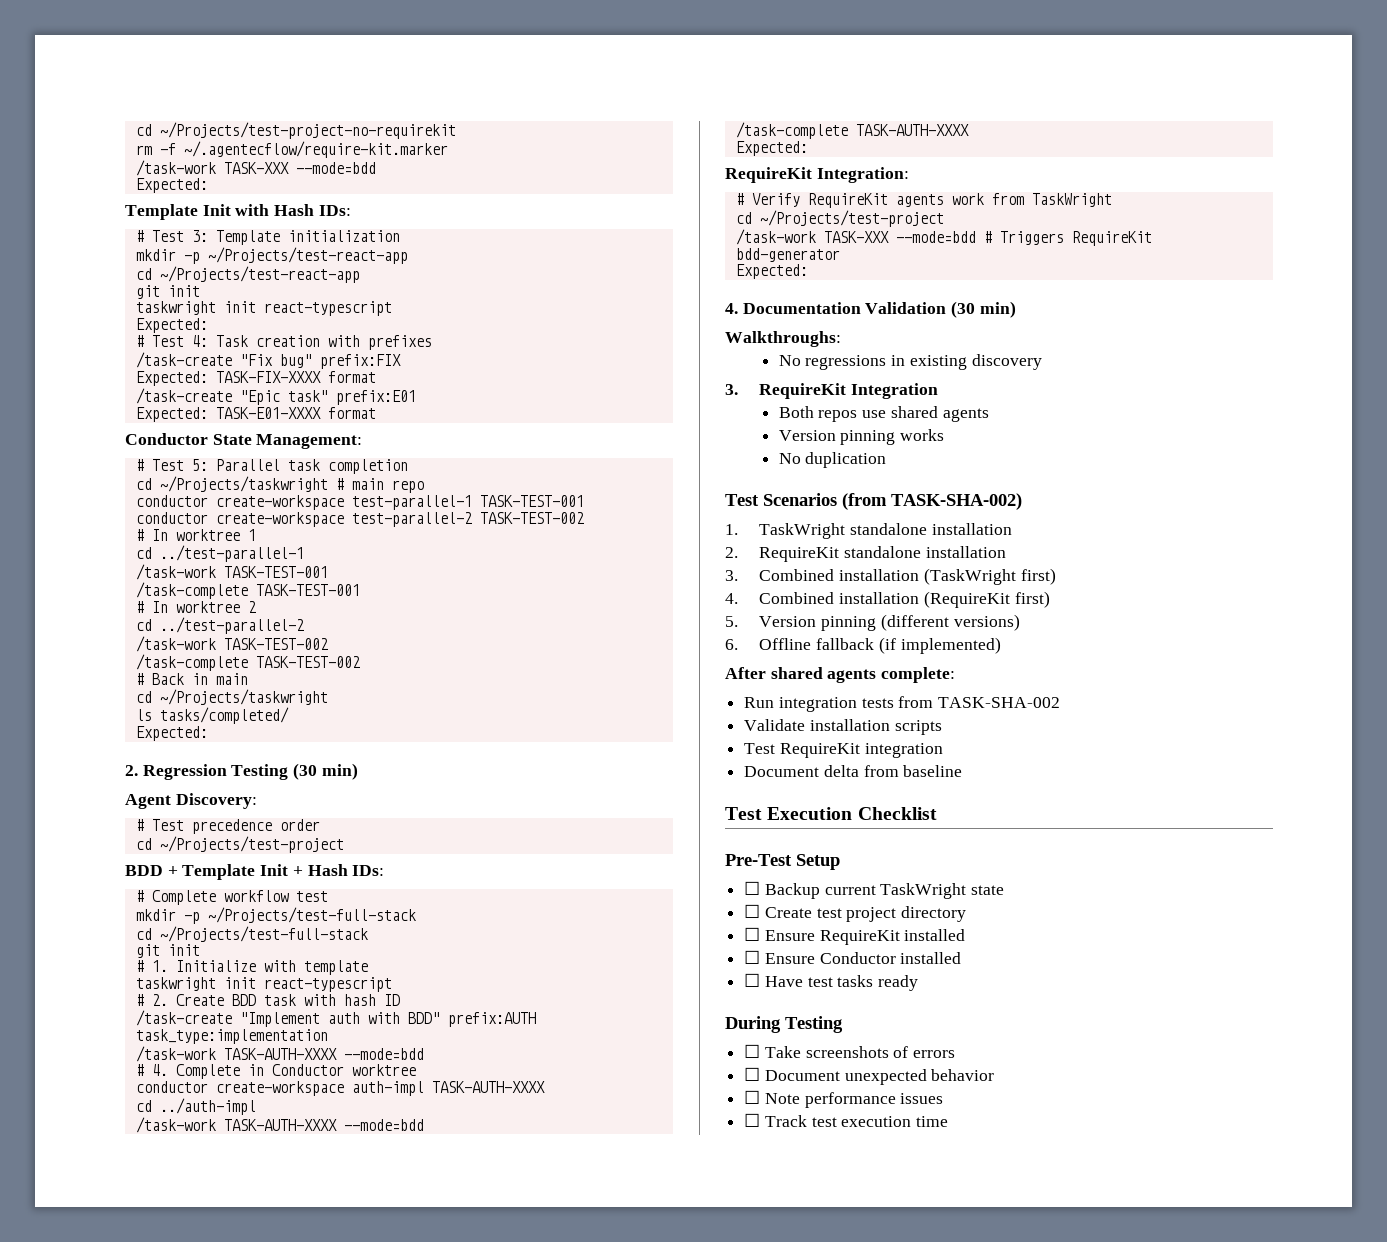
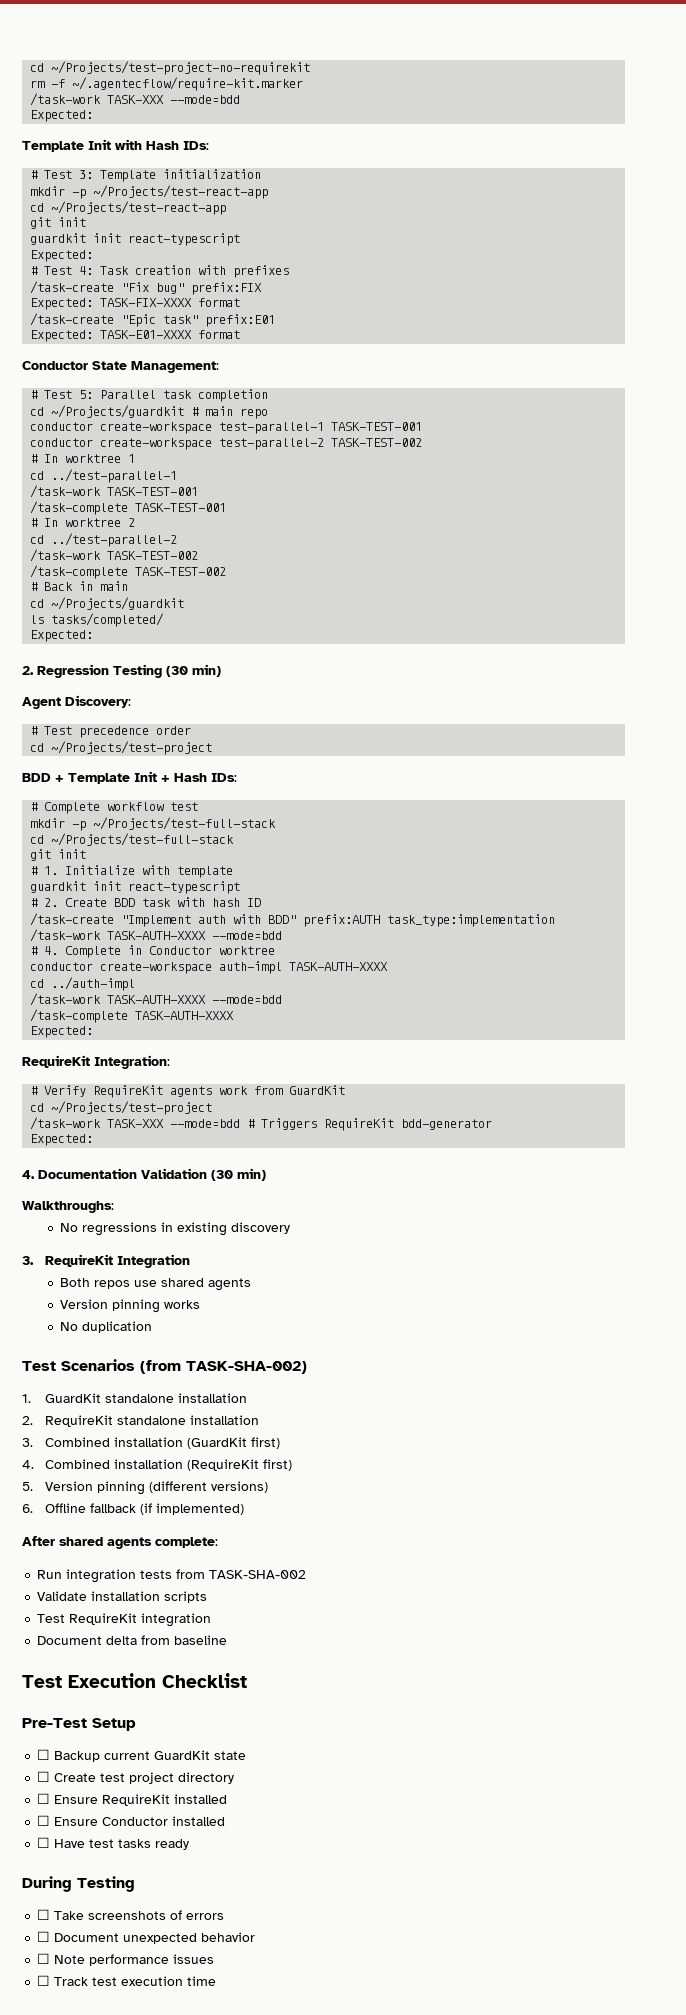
  cd ~/Projects/test-react-app
  git init
- taskwright init react-typescript
+ guardkit init react-typescript
- cd ~/Projects/taskwright # main repo
+ cd ~/Projects/guardkit # main repo
  # Back in main
- cd ~/Projects/taskwright
+ cd ~/Projects/guardkit
  # 1. Initialize with template
- taskwright init react-typescript
+ guardkit init react-typescript
- # Verify RequireKit agents work from TaskWright
+ # Verify RequireKit agents work from GuardKit
- 1. TaskWright standalone installation
+ 1. GuardKit standalone installation
- 3. Combined installation (TaskWright first)
+ 3. Combined installation (GuardKit first)
- ☐ Backup current TaskWright state
+ ☐ Backup current GuardKit state

